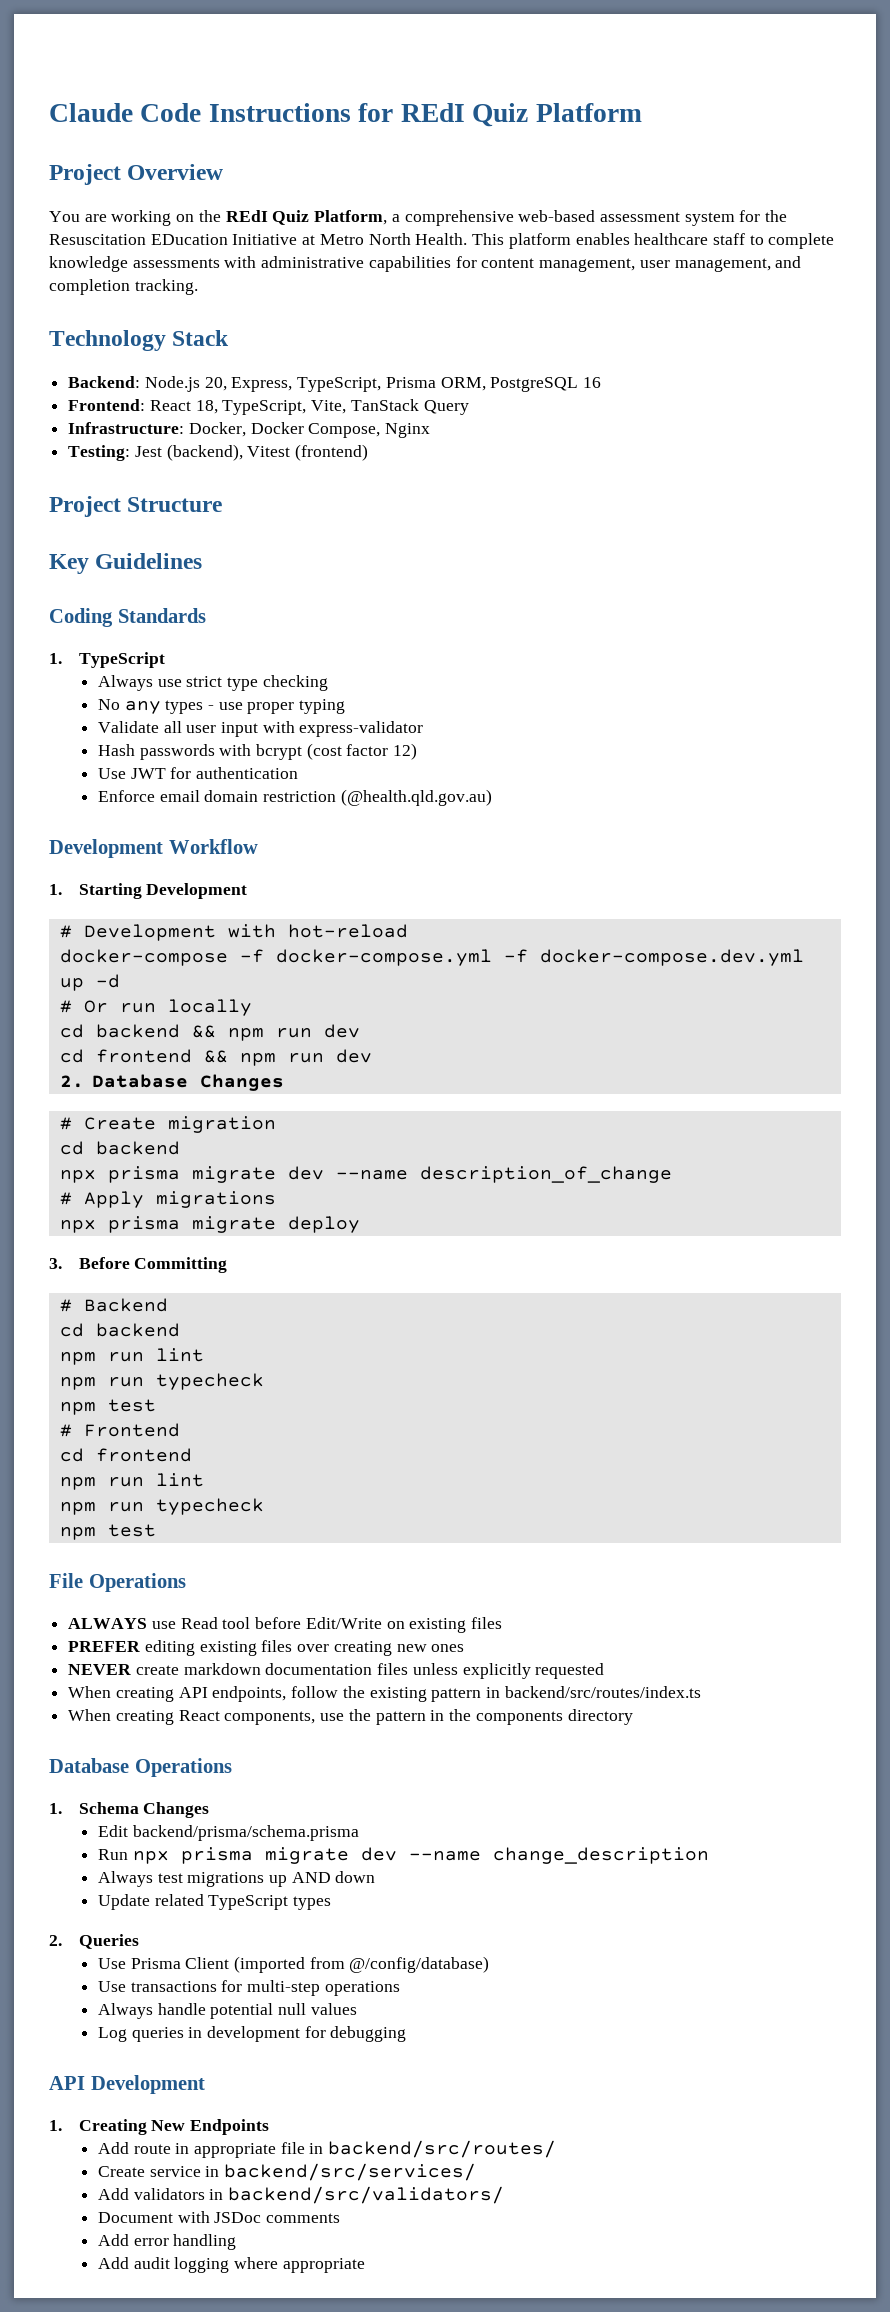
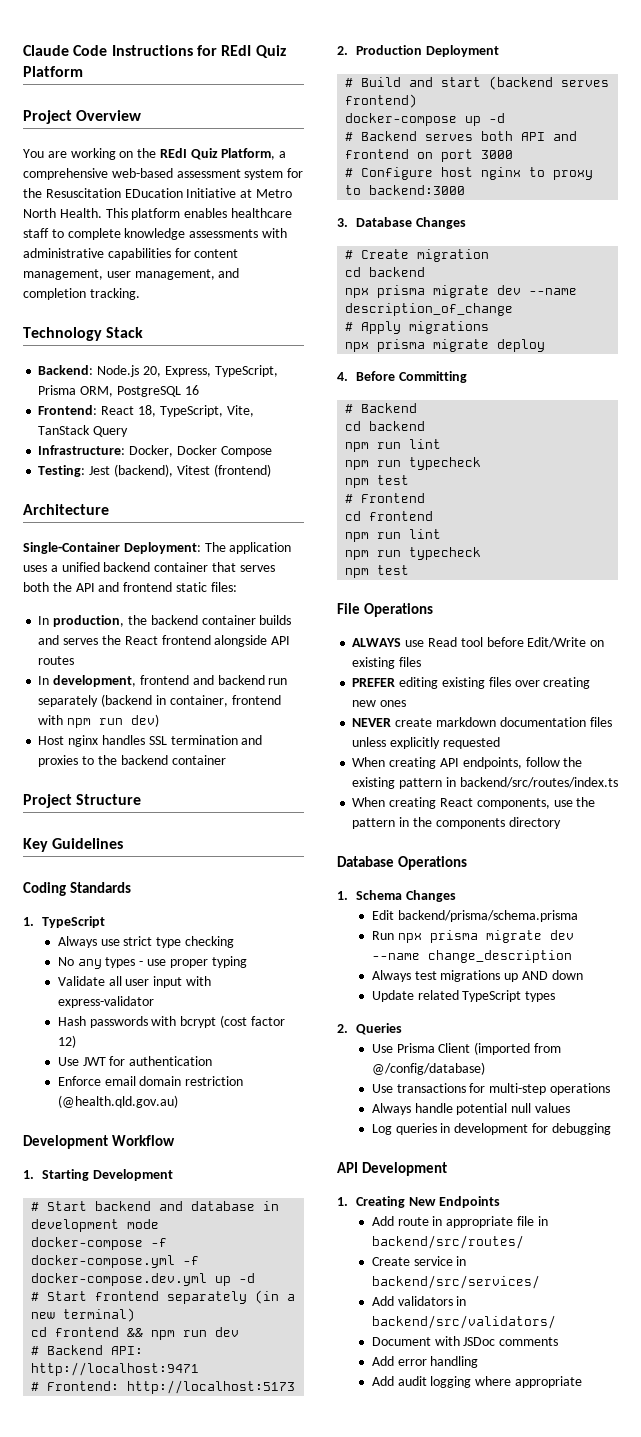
- Infrastructure: Docker, Docker Compose, Nginx
+ Infrastructure: Docker, Docker Compose
+ Architecture
+ Single-Container Deployment: The application uses a unified backend container that serves both the API and frontend static files:
+ In production, the backend container builds and serves the React frontend alongside API routes
+ In development, frontend and backend run separately (backend in container, frontend with npm run dev)
+ Host nginx handles SSL termination and proxies to the backend container
- # Development with hot-reload
+ # Start backend and database in development mode
- # Or run locally
- cd backend && npm run dev
+ # Start frontend separately (in a new terminal)
- 2. Database Changes
+ # Backend API: http://localhost:9471
+ # Frontend: http://localhost:5173
+ 2. Production Deployment
+ # Build and start (backend serves frontend)
+ docker-compose up -d
+ # Backend serves both API and frontend on port 3000
+ # Configure host nginx to proxy to backend:3000
+ 3. Database Changes
- 3. Before Committing
+ 4. Before Committing

